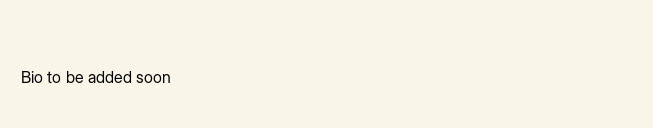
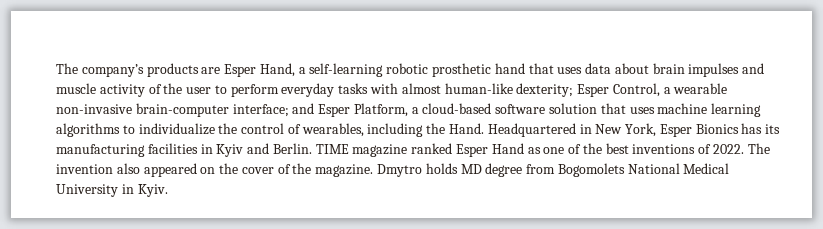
- Bio to be added soon
+ The company’s products are Esper Hand, a self-learning robotic prosthetic hand that uses data about brain impulses and muscle activity of the user to perform everyday tasks with almost human-like dexterity; Esper Control, a wearable non-invasive brain-computer interface; and Esper Platform, a cloud-based software solution that uses machine learning algorithms to individualize the control of wearables, including the Hand. Headquartered in New York, Esper Bionics has its manufacturing facilities in Kyiv and Berlin. TIME magazine ranked Esper Hand as one of the best inventions of 2022. The invention also appeared on the cover of the magazine. Dmytro holds MD degree from Bogomolets National Medical University in Kyiv.

